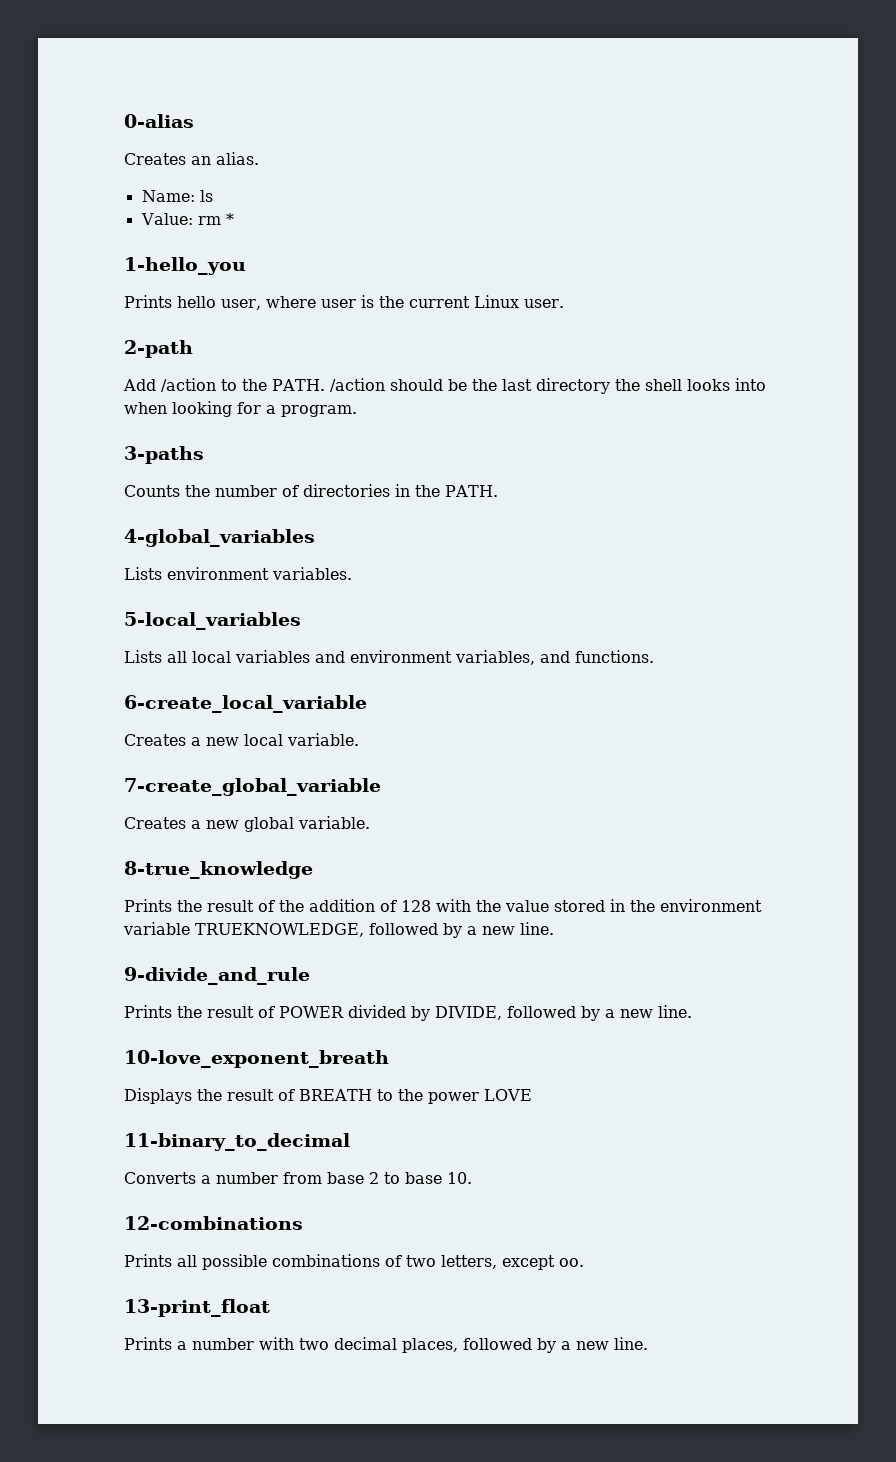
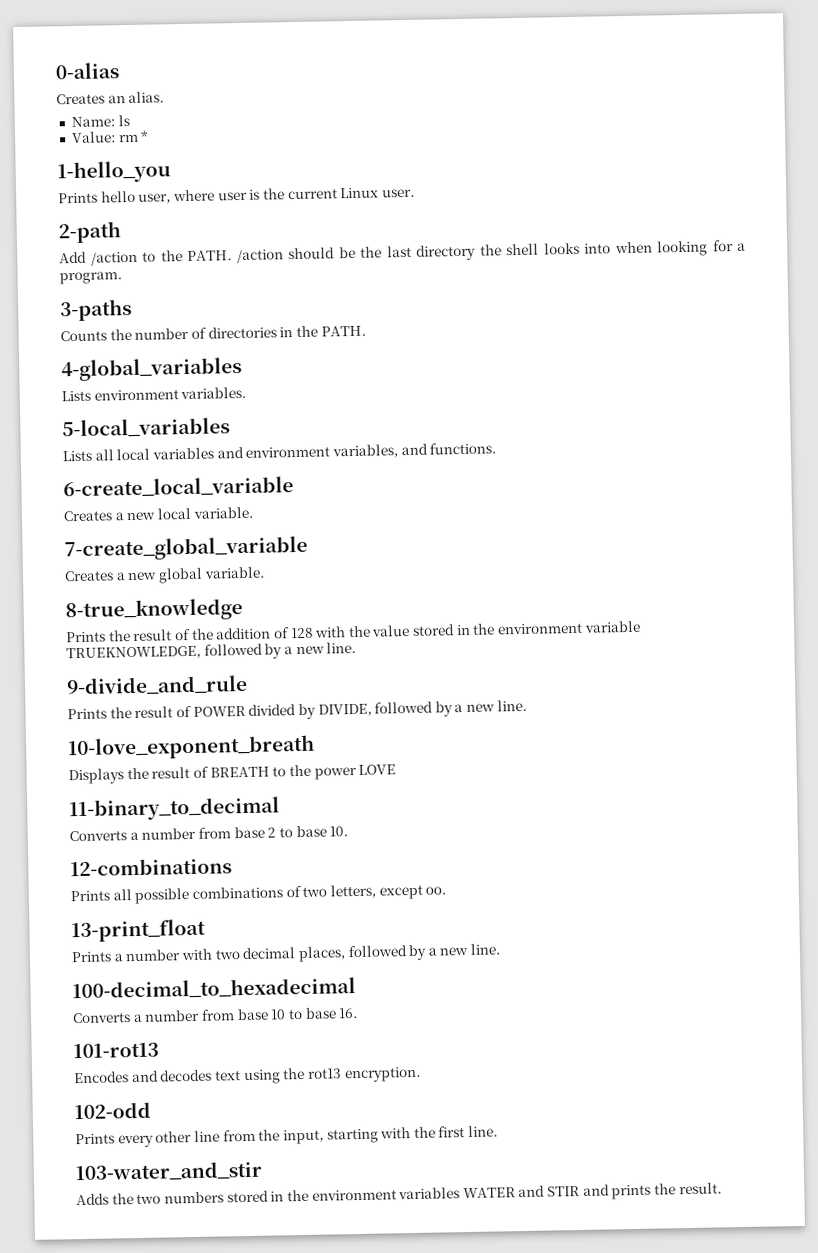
+ 100-decimal_to_hexadecimal
+ Converts a number from base 10 to base 16.
+ 101-rot13
+ Encodes and decodes text using the rot13 encryption.
+ 102-odd
+ Prints every other line from the input, starting with the first line.
+ 103-water_and_stir
+ Adds the two numbers stored in the environment variables WATER and STIR and prints the result.

